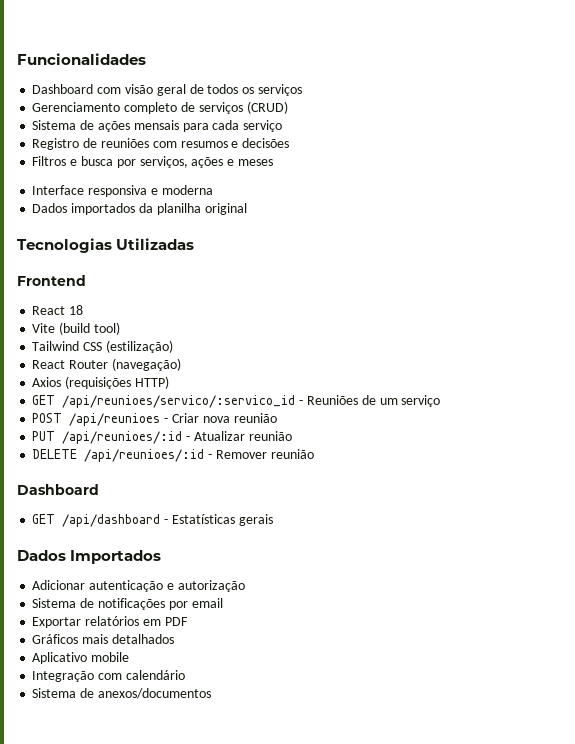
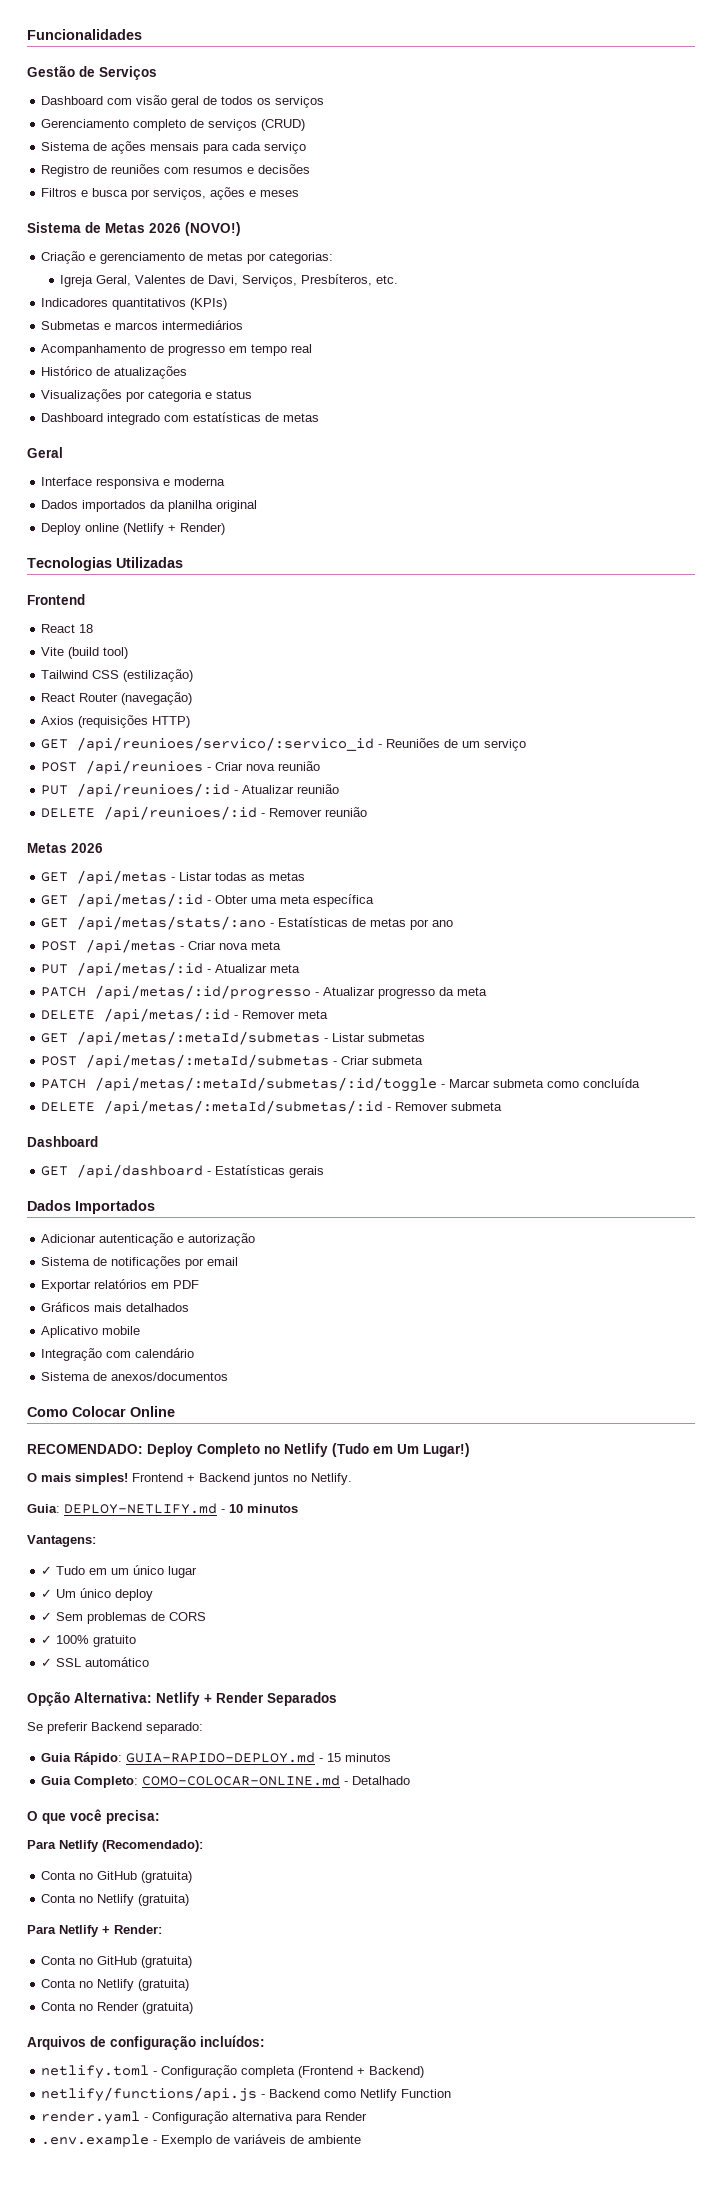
+ Gestão de Serviços
+ Sistema de Metas 2026 (NOVO!)
+ Criação e gerenciamento de metas por categorias:
+ Igreja Geral, Valentes de Davi, Serviços, Presbíteros, etc.
+ Indicadores quantitativos (KPIs)
+ Submetas e marcos intermediários
+ Acompanhamento de progresso em tempo real
+ Histórico de atualizações
+ Visualizações por categoria e status
+ Dashboard integrado com estatísticas de metas
+ Geral
+ Deploy online (Netlify + Render)
  DELETE /api/reunioes/:id - Remover reunião
+ Metas 2026
+ GET /api/metas - Listar todas as metas
+ GET /api/metas/:id - Obter uma meta específica
+ GET /api/metas/stats/:ano - Estatísticas de metas por ano
+ POST /api/metas - Criar nova meta
+ PUT /api/metas/:id - Atualizar meta
+ PATCH /api/metas/:id/progresso - Atualizar progresso da meta
+ DELETE /api/metas/:id - Remover meta
+ GET /api/metas/:metaId/submetas - Listar submetas
+ POST /api/metas/:metaId/submetas - Criar submeta
+ PATCH /api/metas/:metaId/submetas/:id/toggle - Marcar submeta como concluída
+ DELETE /api/metas/:metaId/submetas/:id - Remover submeta
+ Como Colocar Online
+ RECOMENDADO: Deploy Completo no Netlify (Tudo em Um Lugar!)
+ O mais simples! Frontend + Backend juntos no Netlify.
+ Guia: DEPLOY-NETLIFY.md - 10 minutos
+ Vantagens:
+ ✓ Tudo em um único lugar
+ ✓ Um único deploy
+ ✓ Sem problemas de CORS
+ ✓ 100% gratuito
+ ✓ SSL automático
+ Opção Alternativa: Netlify + Render Separados
+ Se preferir Backend separado:
+ Guia Rápido: GUIA-RAPIDO-DEPLOY.md - 15 minutos
+ Guia Completo: COMO-COLOCAR-ONLINE.md - Detalhado
+ O que você precisa:
+ Para Netlify (Recomendado):
+ Conta no GitHub (gratuita)
+ Conta no Netlify (gratuita)
+ Para Netlify + Render:
+ Conta no GitHub (gratuita)
+ Conta no Netlify (gratuita)
+ Conta no Render (gratuita)
+ Arquivos de configuração incluídos:
+ netlify.toml - Configuração completa (Frontend + Backend)
+ netlify/functions/api.js - Backend como Netlify Function
+ render.yaml - Configuração alternativa para Render
+ .env.example - Exemplo de variáveis de ambiente

